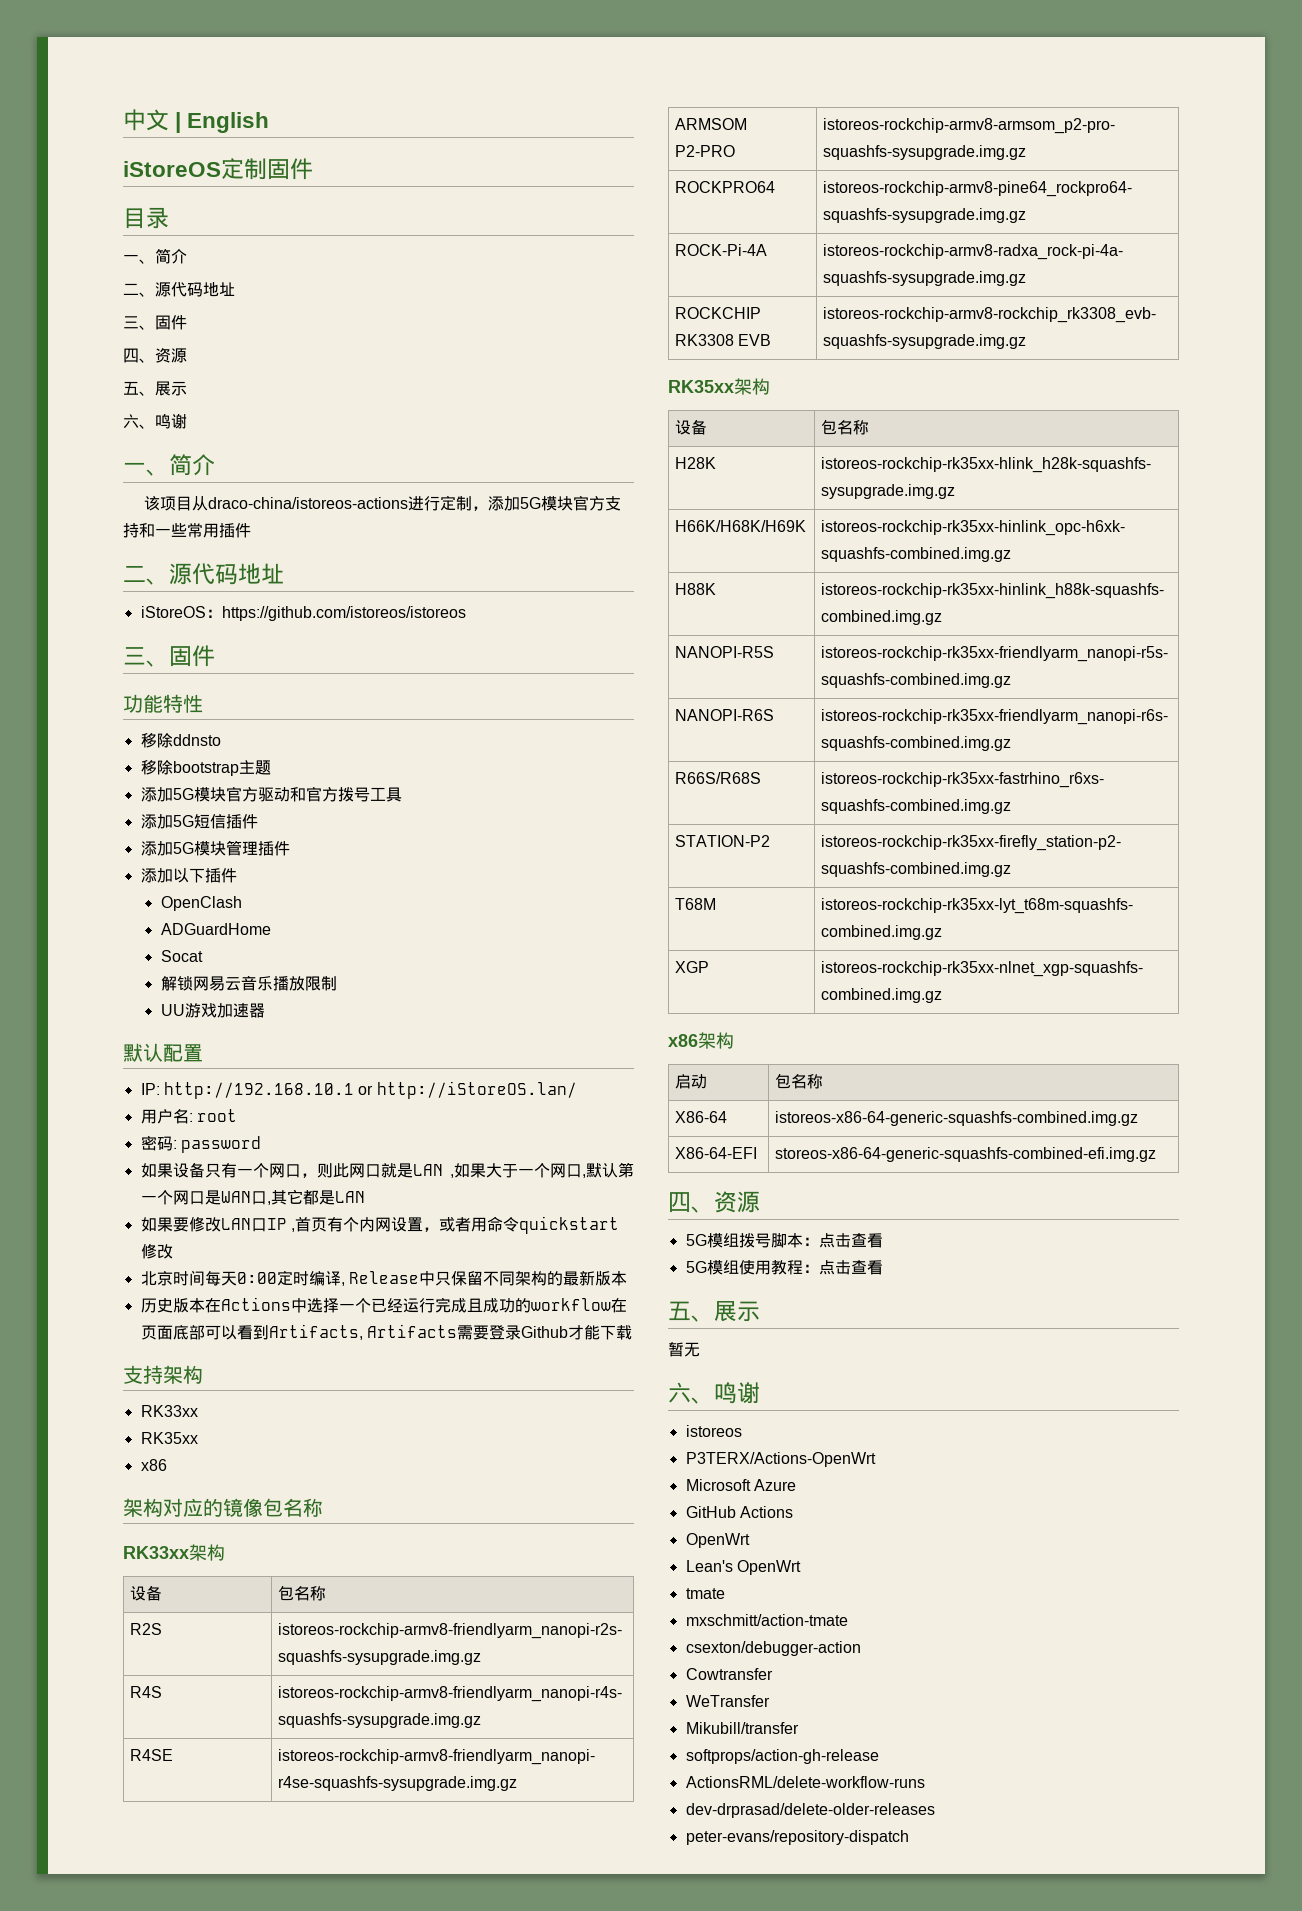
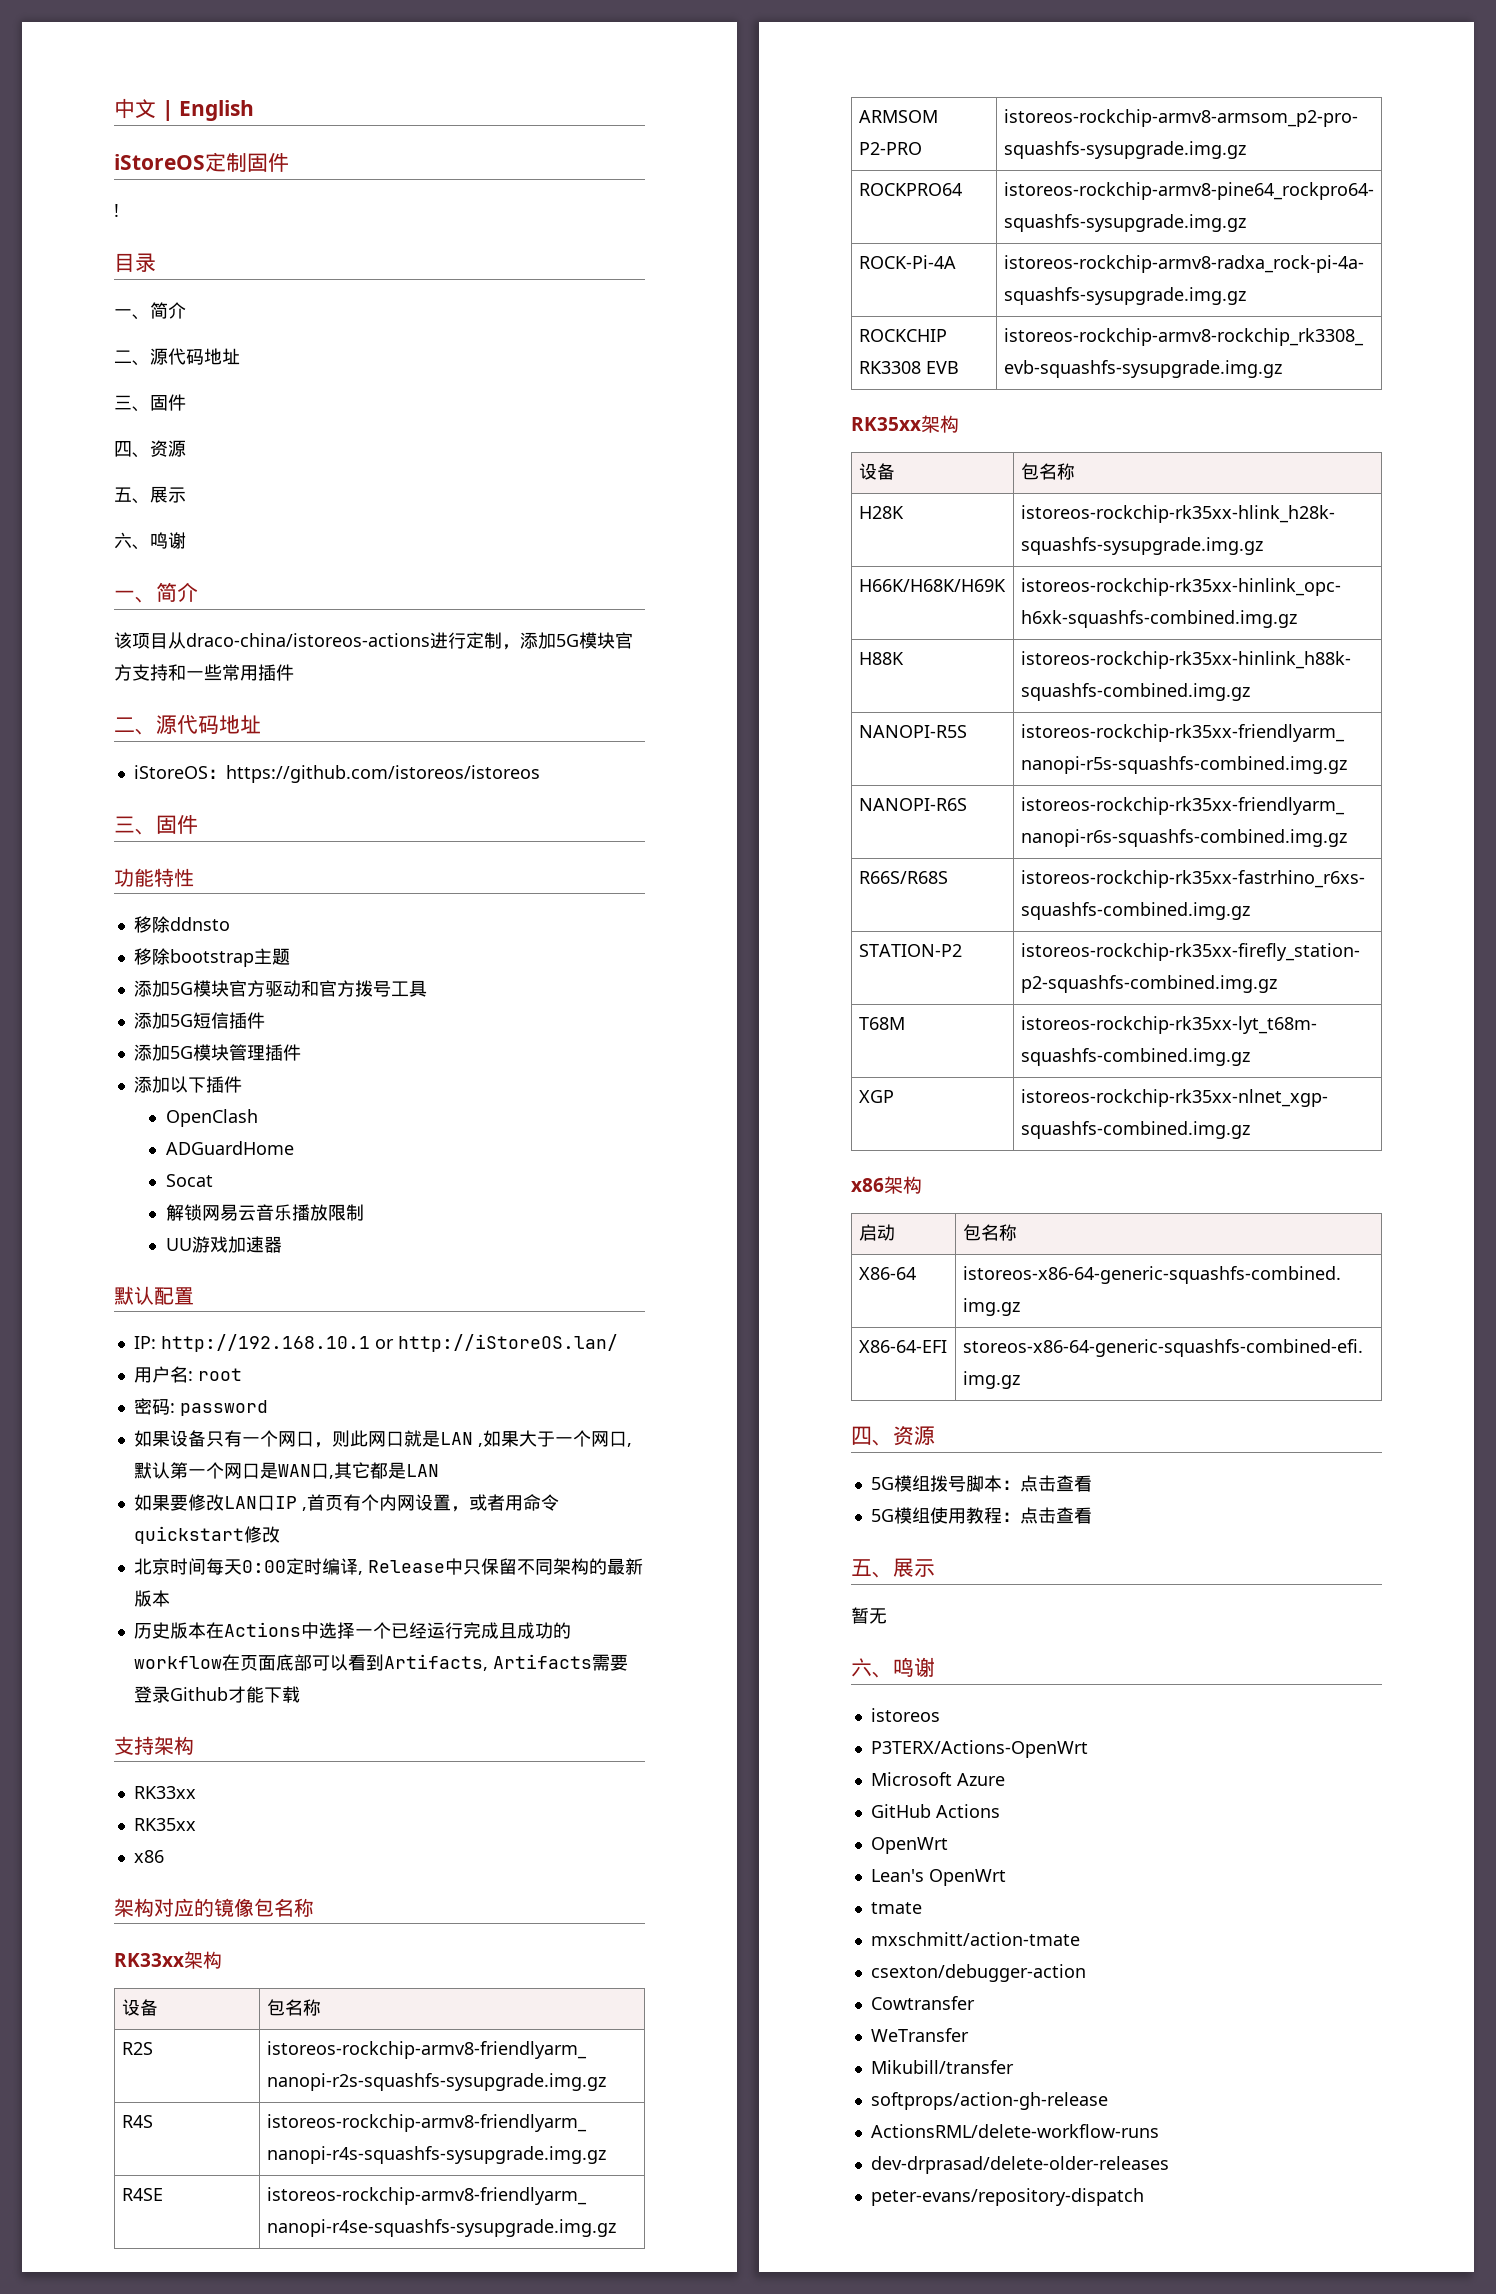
+ !

